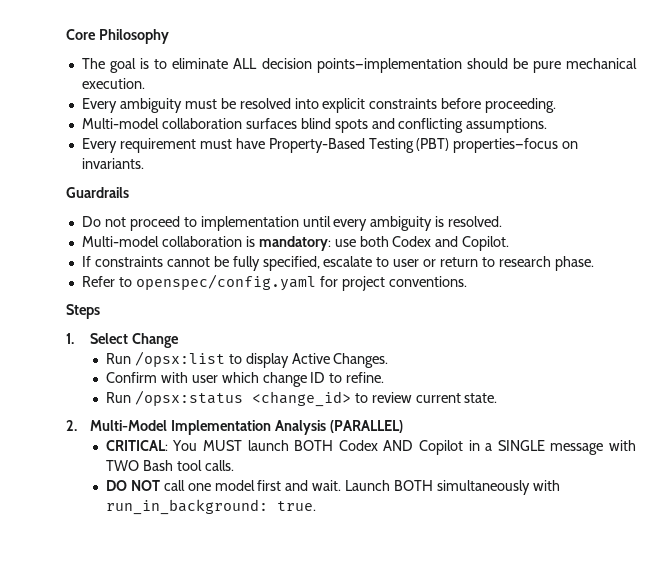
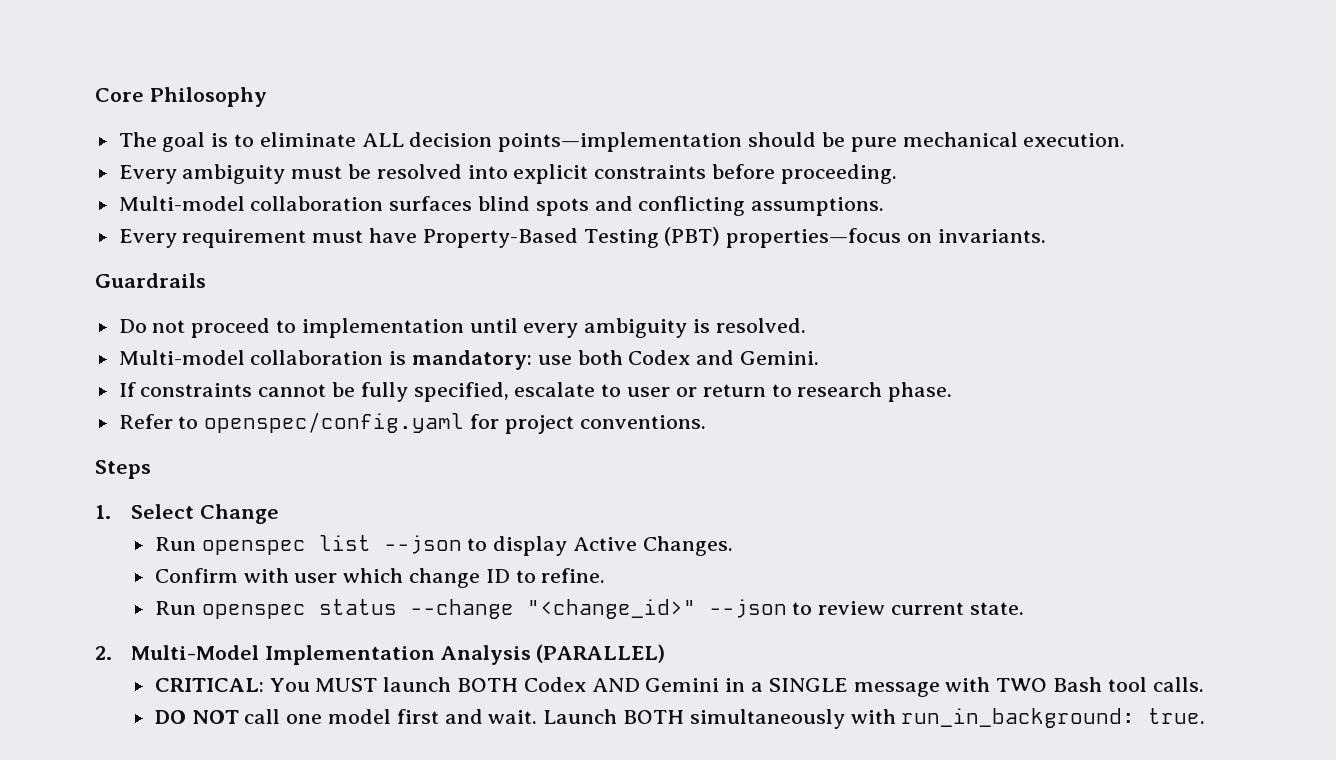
- Multi-model collaboration is mandatory: use both Codex and Copilot.
+ Multi-model collaboration is mandatory: use both Codex and Gemini.
- Run /opsx:list to display Active Changes.
+ Run openspec list --json to display Active Changes.
- Run /opsx:status <change_id> to review current state.
+ Run openspec status --change "<change_id>" --json to review current state.
- CRITICAL: You MUST launch BOTH Codex AND Copilot in a SINGLE message with TWO Bash tool calls.
+ CRITICAL: You MUST launch BOTH Codex AND Gemini in a SINGLE message with TWO Bash tool calls.

